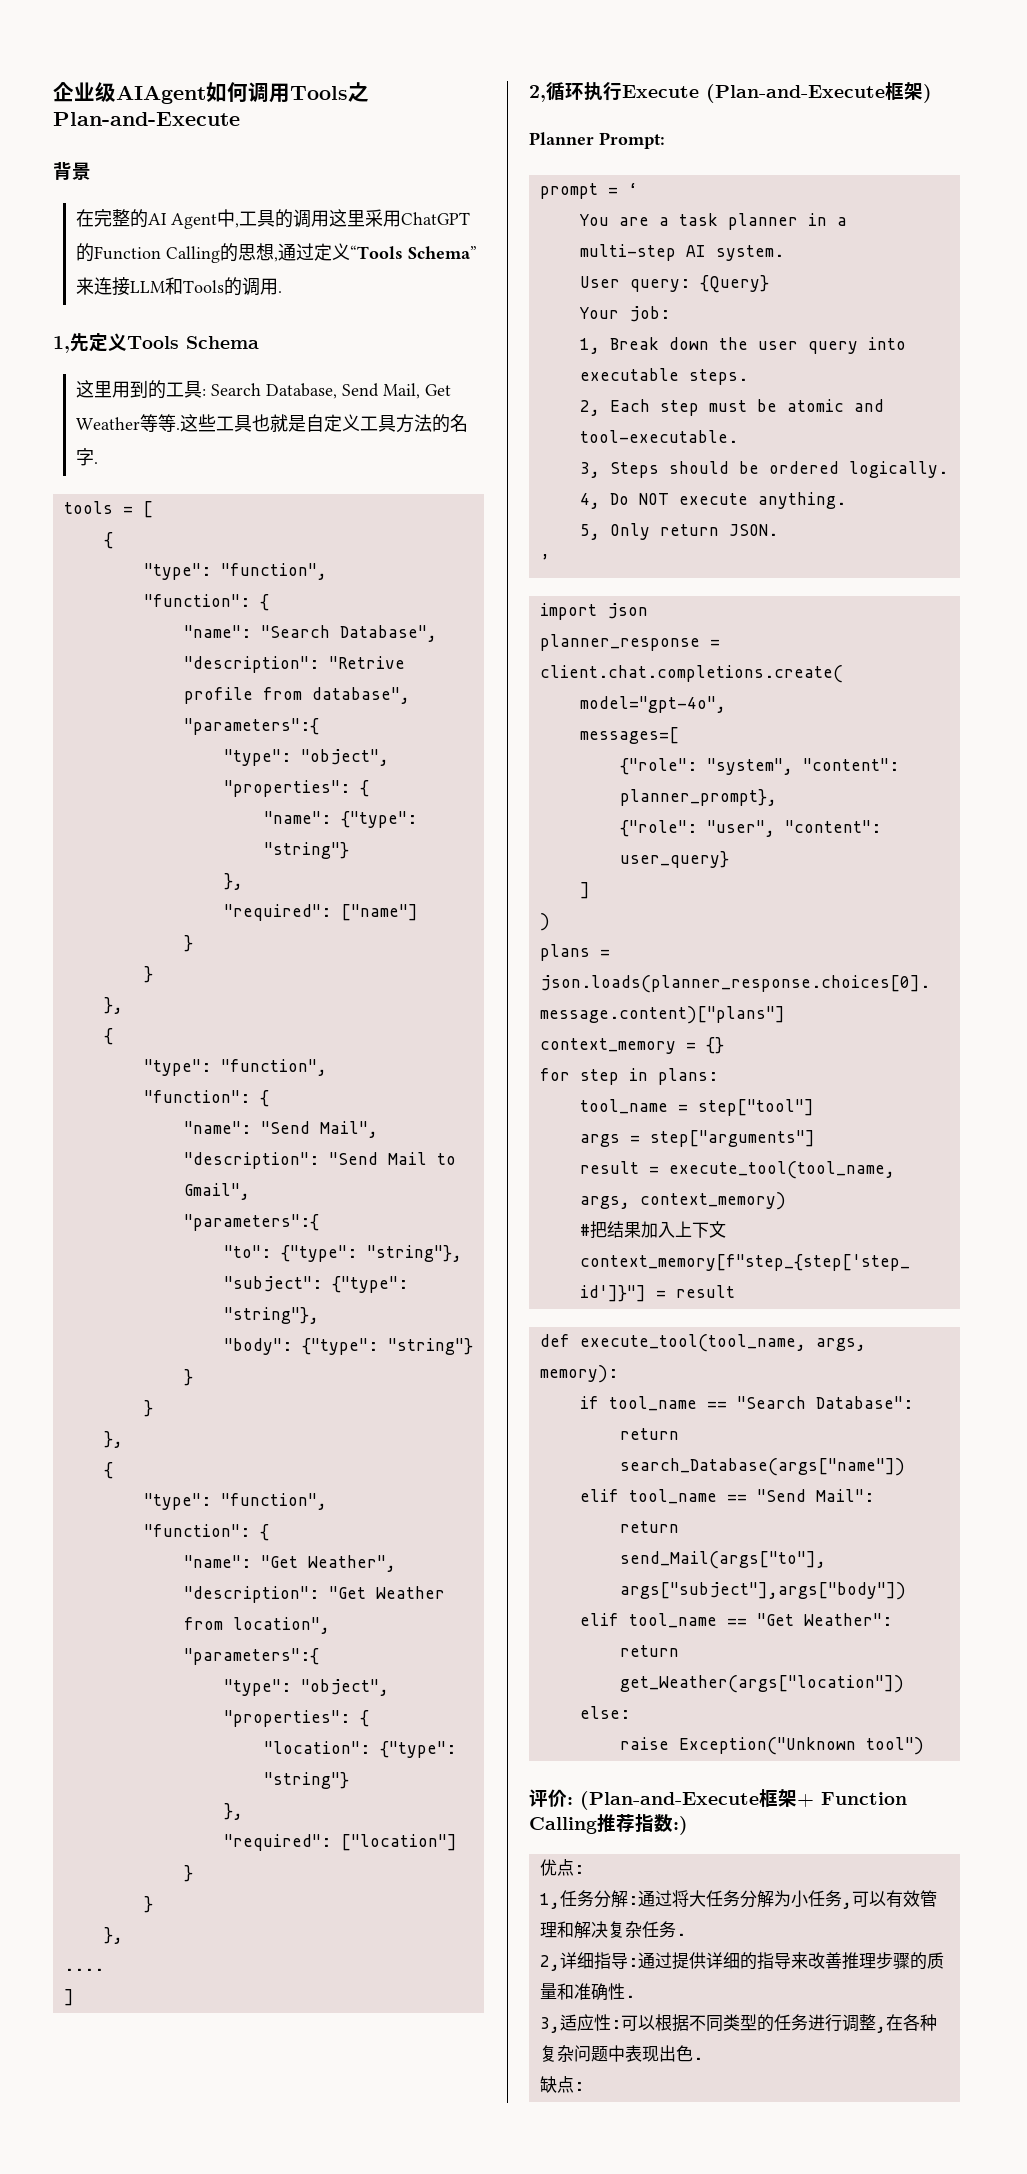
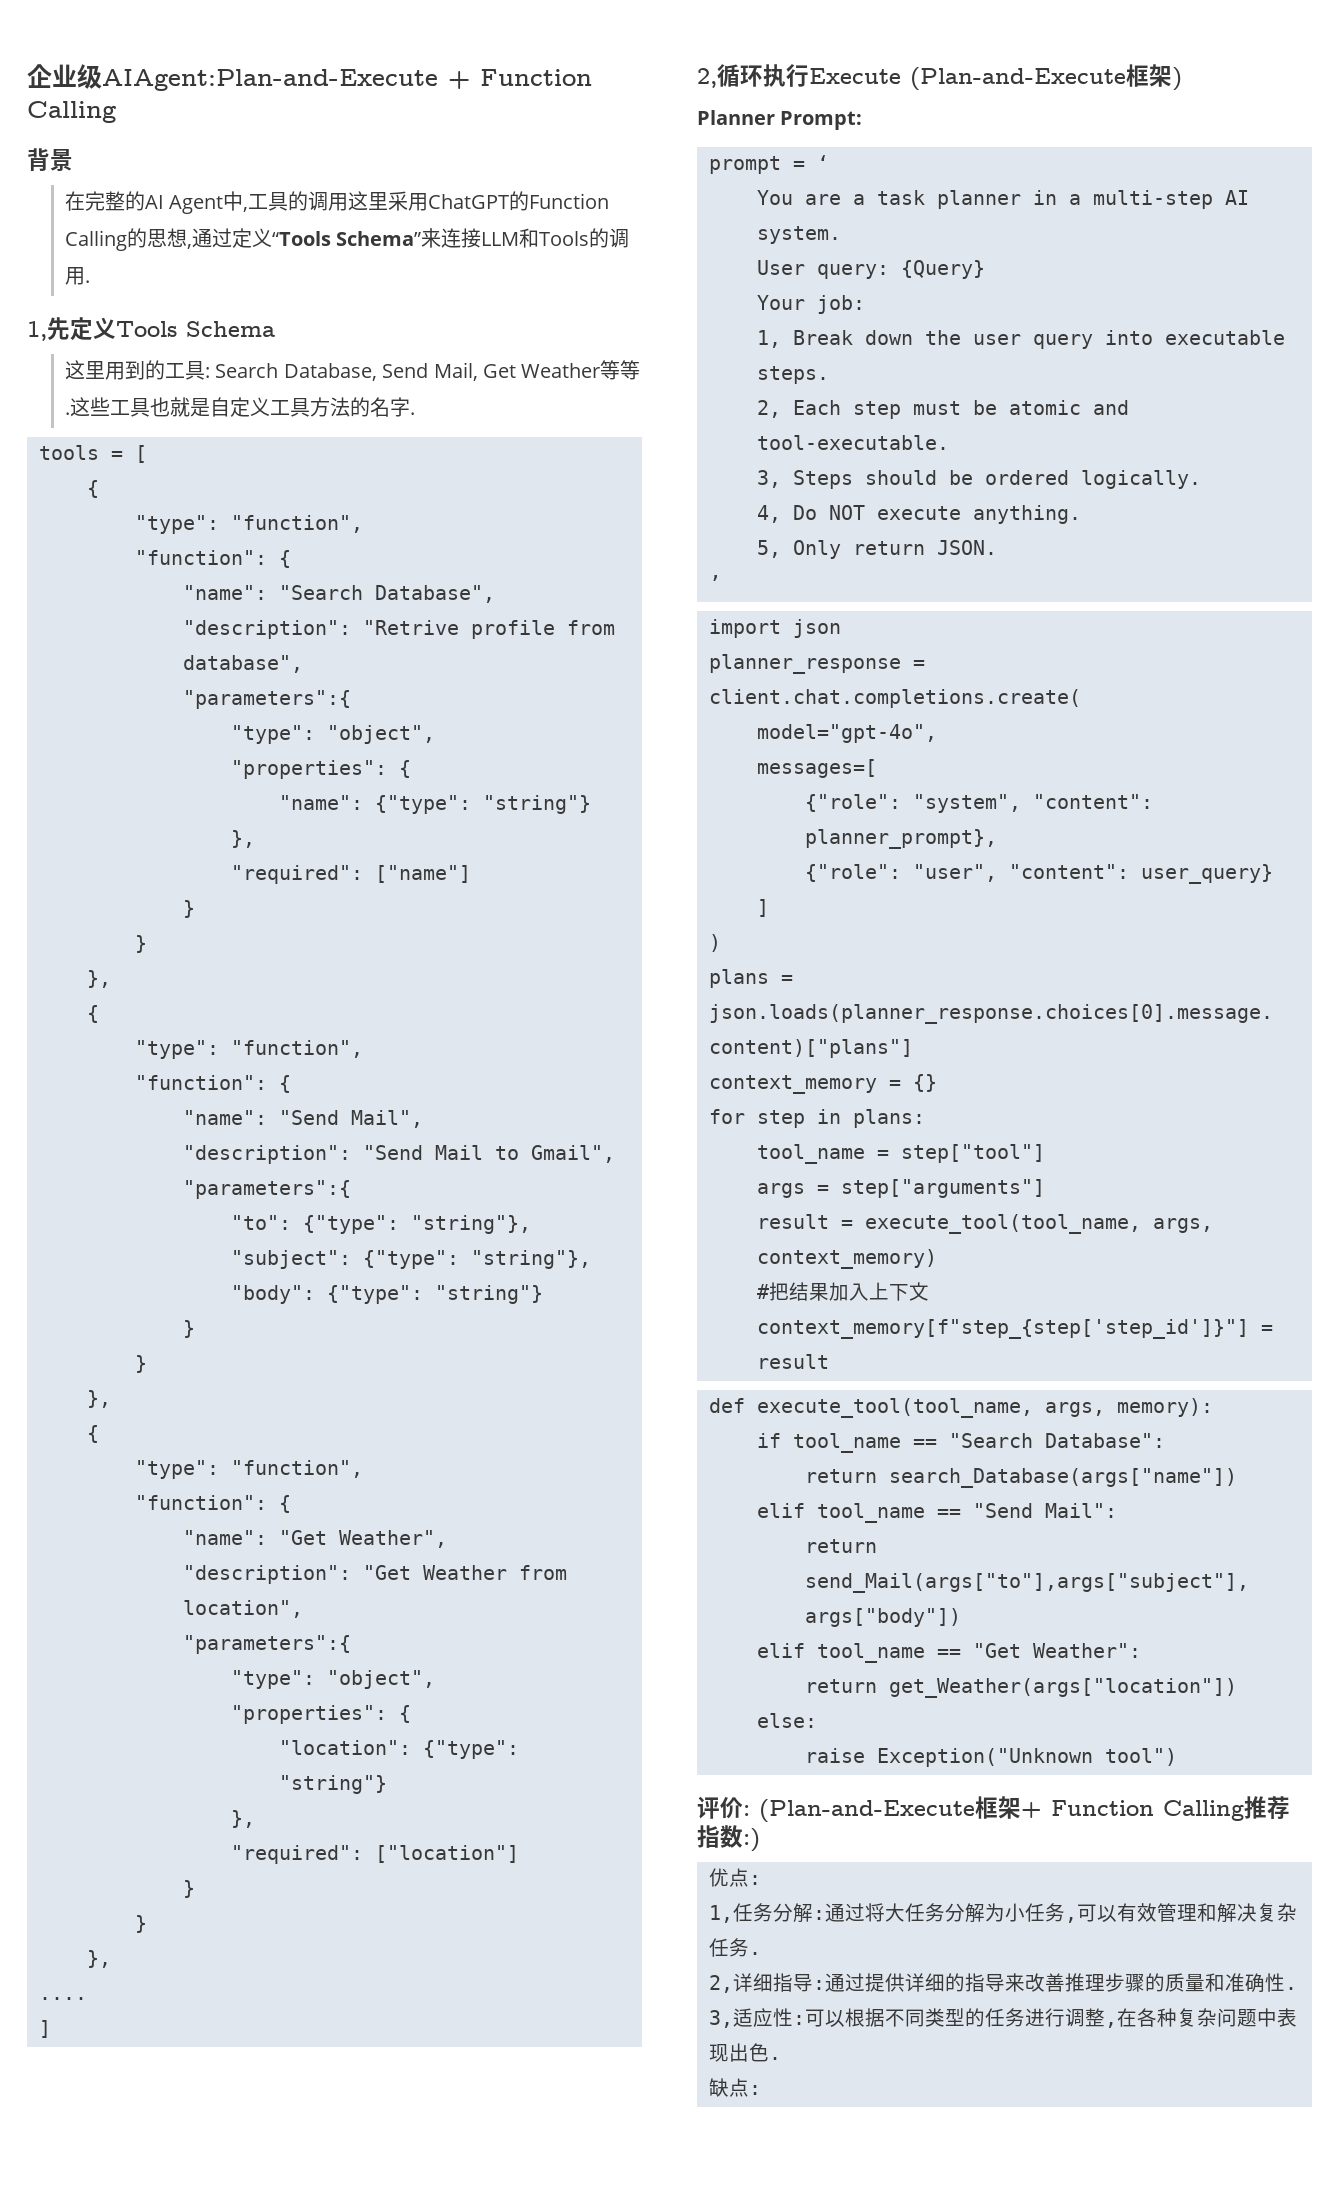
- 企业级AIAgent如何调用Tools之Plan-and-Execute
+ 企业级AIAgent:Plan-and-Execute + Function Calling

